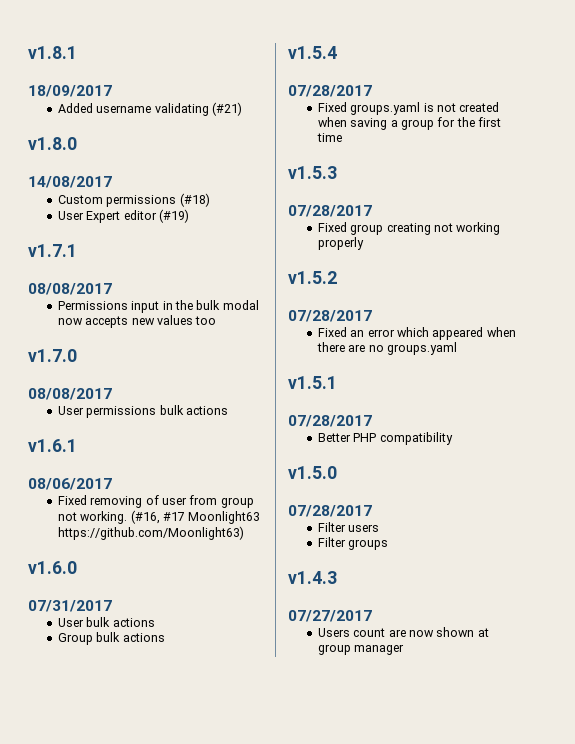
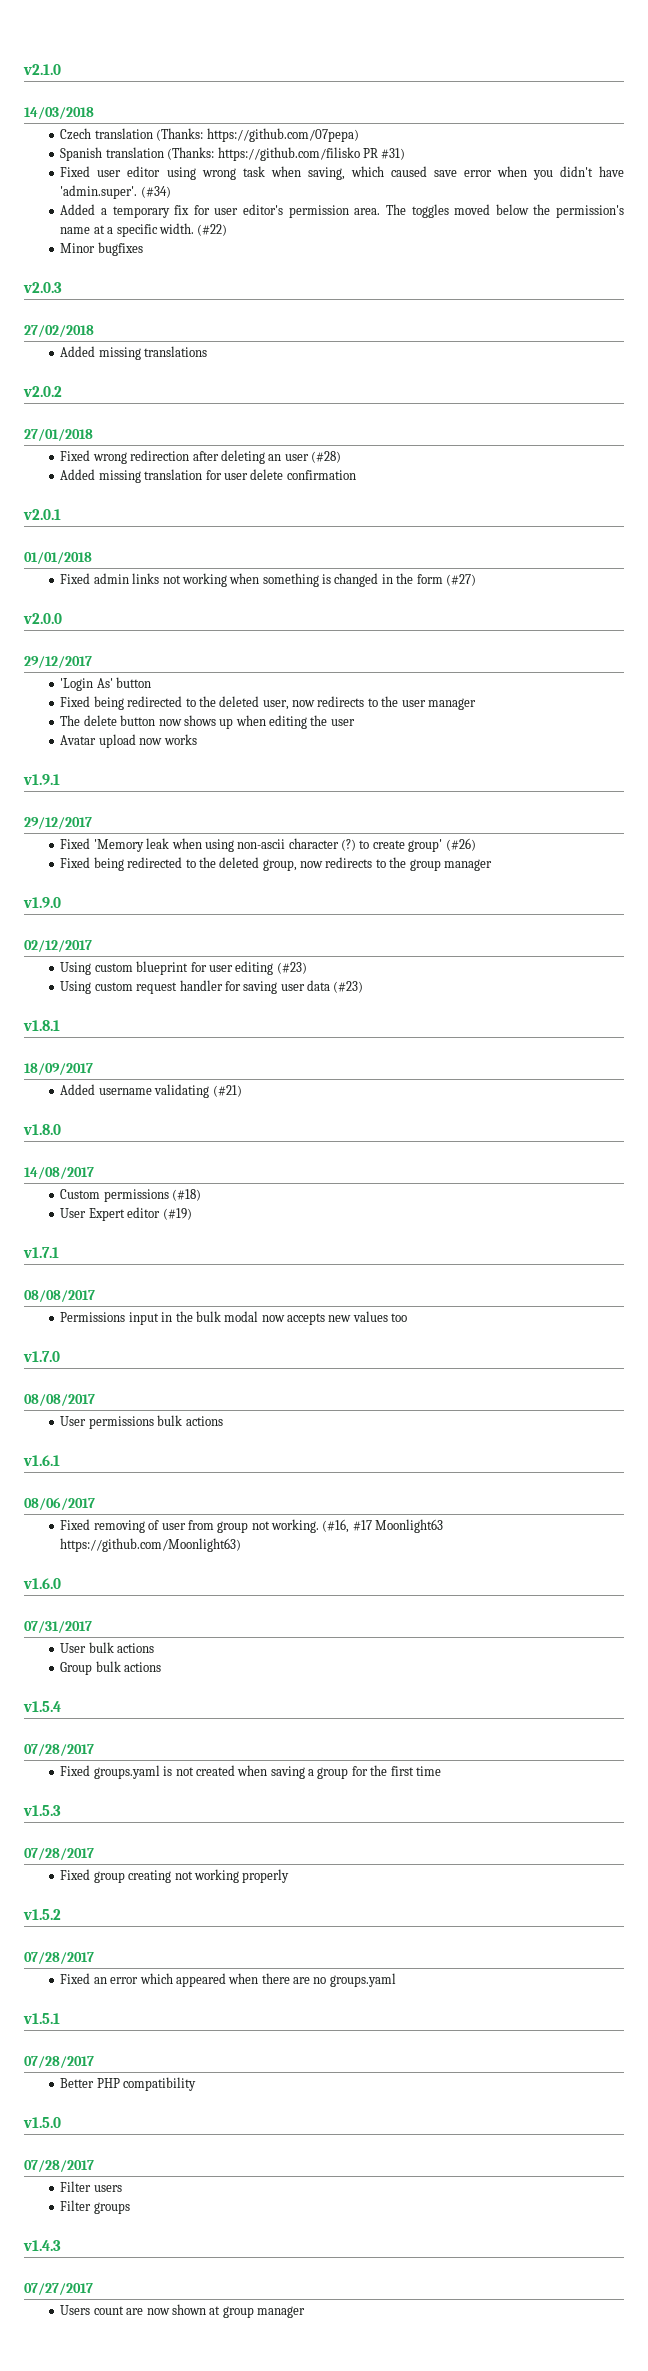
+ v2.1.0
+ 14/03/2018
+ Czech translation (Thanks: https://github.com/07pepa)
+ Spanish translation (Thanks: https://github.com/filisko PR #31)
+ Fixed user editor using wrong task when saving, which caused save error when you didn't have 'admin.super'. (#34)
+ Added a temporary fix for user editor's permission area. The toggles moved below the permission's name at a specific width. (#22)
+ Minor bugfixes
+ v2.0.3
+ 27/02/2018
+ Added missing translations
+ v2.0.2
+ 27/01/2018
+ Fixed wrong redirection after deleting an user (#28)
+ Added missing translation for user delete confirmation
+ v2.0.1
+ 01/01/2018
+ Fixed admin links not working when something is changed in the form (#27)
+ v2.0.0
+ 29/12/2017
+ 'Login As' button
+ Fixed being redirected to the deleted user, now redirects to the user manager
+ The delete button now shows up when editing the user
+ Avatar upload now works
+ v1.9.1
+ 29/12/2017
+ Fixed 'Memory leak when using non-ascii character (?) to create group' (#26)
+ Fixed being redirected to the deleted group, now redirects to the group manager
+ v1.9.0
+ 02/12/2017
+ Using custom blueprint for user editing (#23)
+ Using custom request handler for saving user data (#23)

